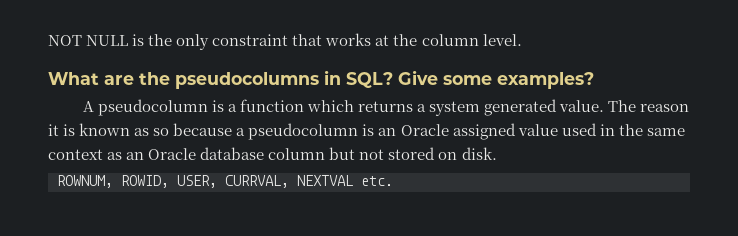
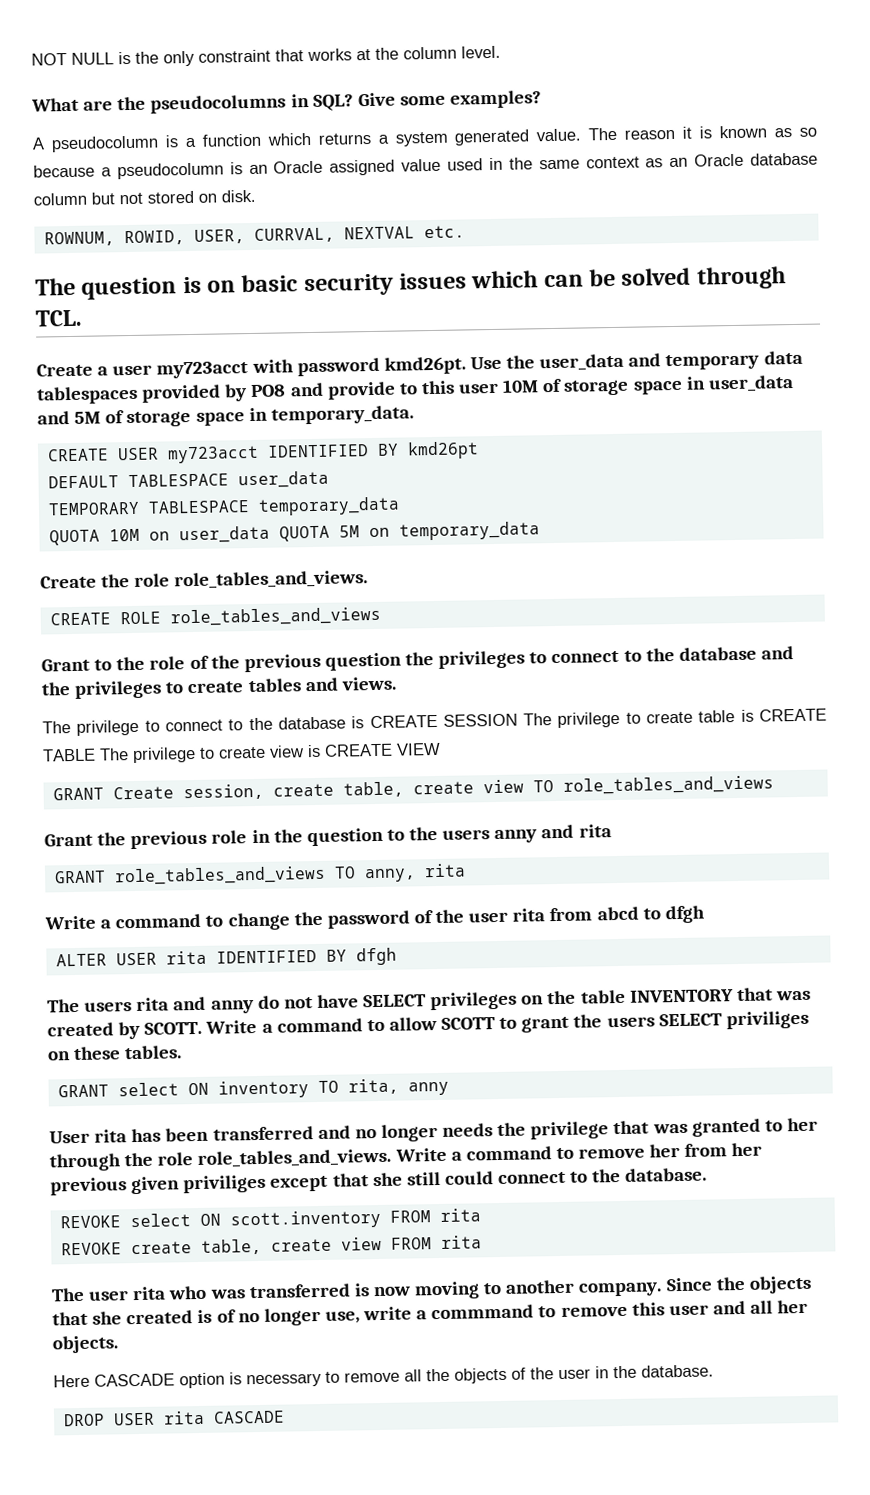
+ The question is on basic security issues which can be solved through TCL.
+ Create a user my723acct with password kmd26pt. Use the user_data and temporary data tablespaces provided by PO8 and provide to this user 10M of storage space in user_data and 5M of storage space in temporary_data.
+ CREATE USER my723acct IDENTIFIED BY kmd26pt
+ DEFAULT TABLESPACE user_data
+ TEMPORARY TABLESPACE temporary_data
+ QUOTA 10M on user_data QUOTA 5M on temporary_data
+ Create the role role_tables_and_views.
+ CREATE ROLE role_tables_and_views
+ Grant to the role of the previous question the privileges to connect to the database and the privileges to create tables and views.
+ The privilege to connect to the database is CREATE SESSION The privilege to create table is CREATE TABLE The privilege to create view is CREATE VIEW
+ GRANT Create session, create table, create view TO role_tables_and_views
+ Grant the previous role in the question to the users anny and rita
+ GRANT role_tables_and_views TO anny, rita
+ Write a command to change the password of the user rita from abcd to dfgh
+ ALTER USER rita IDENTIFIED BY dfgh
+ The users rita and anny do not have SELECT privileges on the table INVENTORY that was created by SCOTT. Write a command to allow SCOTT to grant the users SELECT priviliges on these tables.
+ GRANT select ON inventory TO rita, anny
+ User rita has been transferred and no longer needs the privilege that was granted to her through the role role_tables_and_views. Write a command to remove her from her previous given priviliges except that she still could connect to the database.
+ REVOKE select ON scott.inventory FROM rita
+ REVOKE create table, create view FROM rita
+ The user rita who was transferred is now moving to another company. Since the objects that she created is of no longer use, write a commmand to remove this user and all her objects.
+ Here CASCADE option is necessary to remove all the objects of the user in the database.
+ DROP USER rita CASCADE

